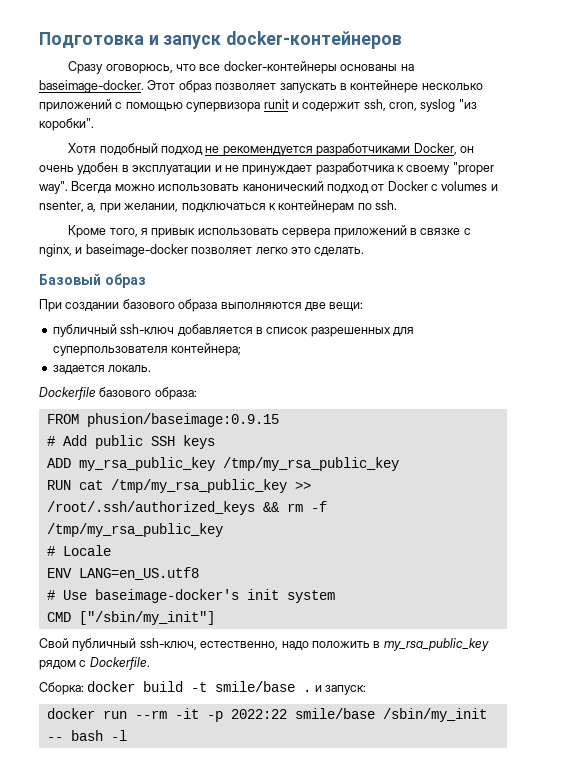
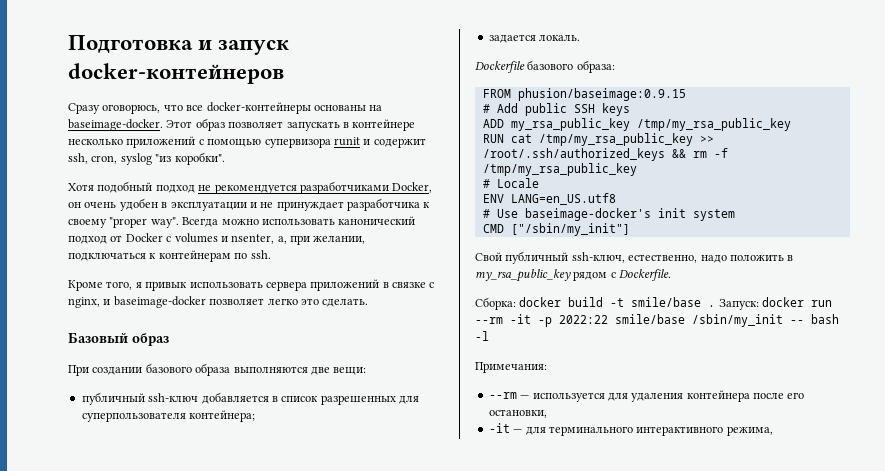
- Сборка: docker build -t smile/base . и запуск:
- docker run --rm -it -p 2022:22 smile/base /sbin/my_init -- bash -l
+ Сборка: docker build -t smile/base . Запуск: docker run --rm -it -p 2022:22 smile/base /sbin/my_init -- bash -l
+ Примечания:
+ --rm — используется для удаления контейнера после его остановки,
+ -it — для терминального интерактивного режима,

